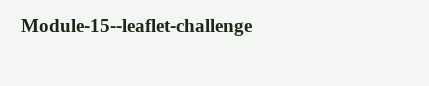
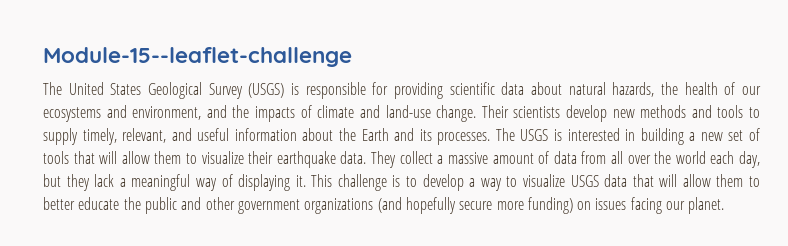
+ The United States Geological Survey (USGS) is responsible for providing scientific data about natural hazards, the health of our ecosystems and environment, and the impacts of climate and land-use change. Their scientists develop new methods and tools to supply timely, relevant, and useful information about the Earth and its processes. The USGS is interested in building a new set of tools that will allow them to visualize their earthquake data. They collect a massive amount of data from all over the world each day, but they lack a meaningful way of displaying it. This challenge is to develop a way to visualize USGS data that will allow them to better educate the public and other government organizations (and hopefully secure more funding) on issues facing our planet.

